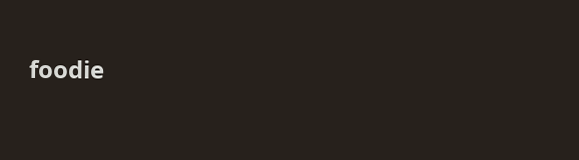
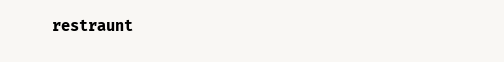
- foodie
+ restraunt

